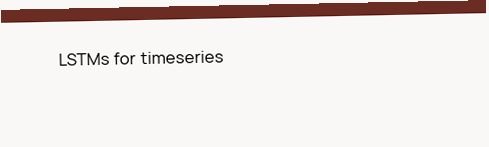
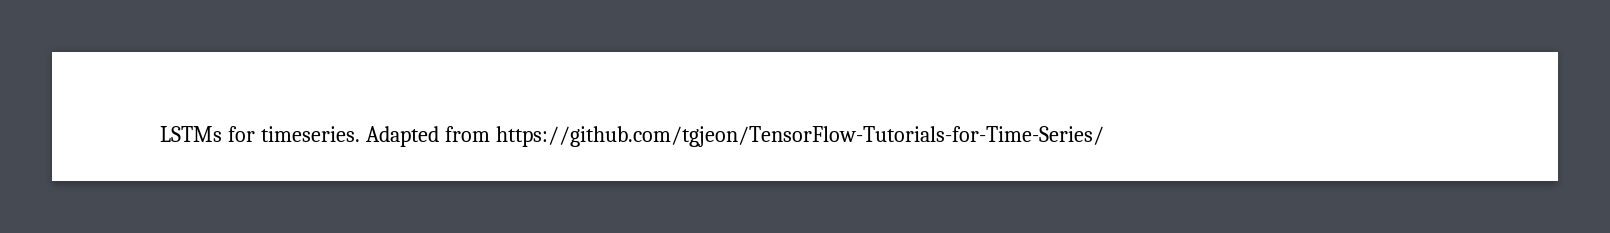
- LSTMs for timeseries
+ LSTMs for timeseries. Adapted from https://github.com/tgjeon/TensorFlow-Tutorials-for-Time-Series/

